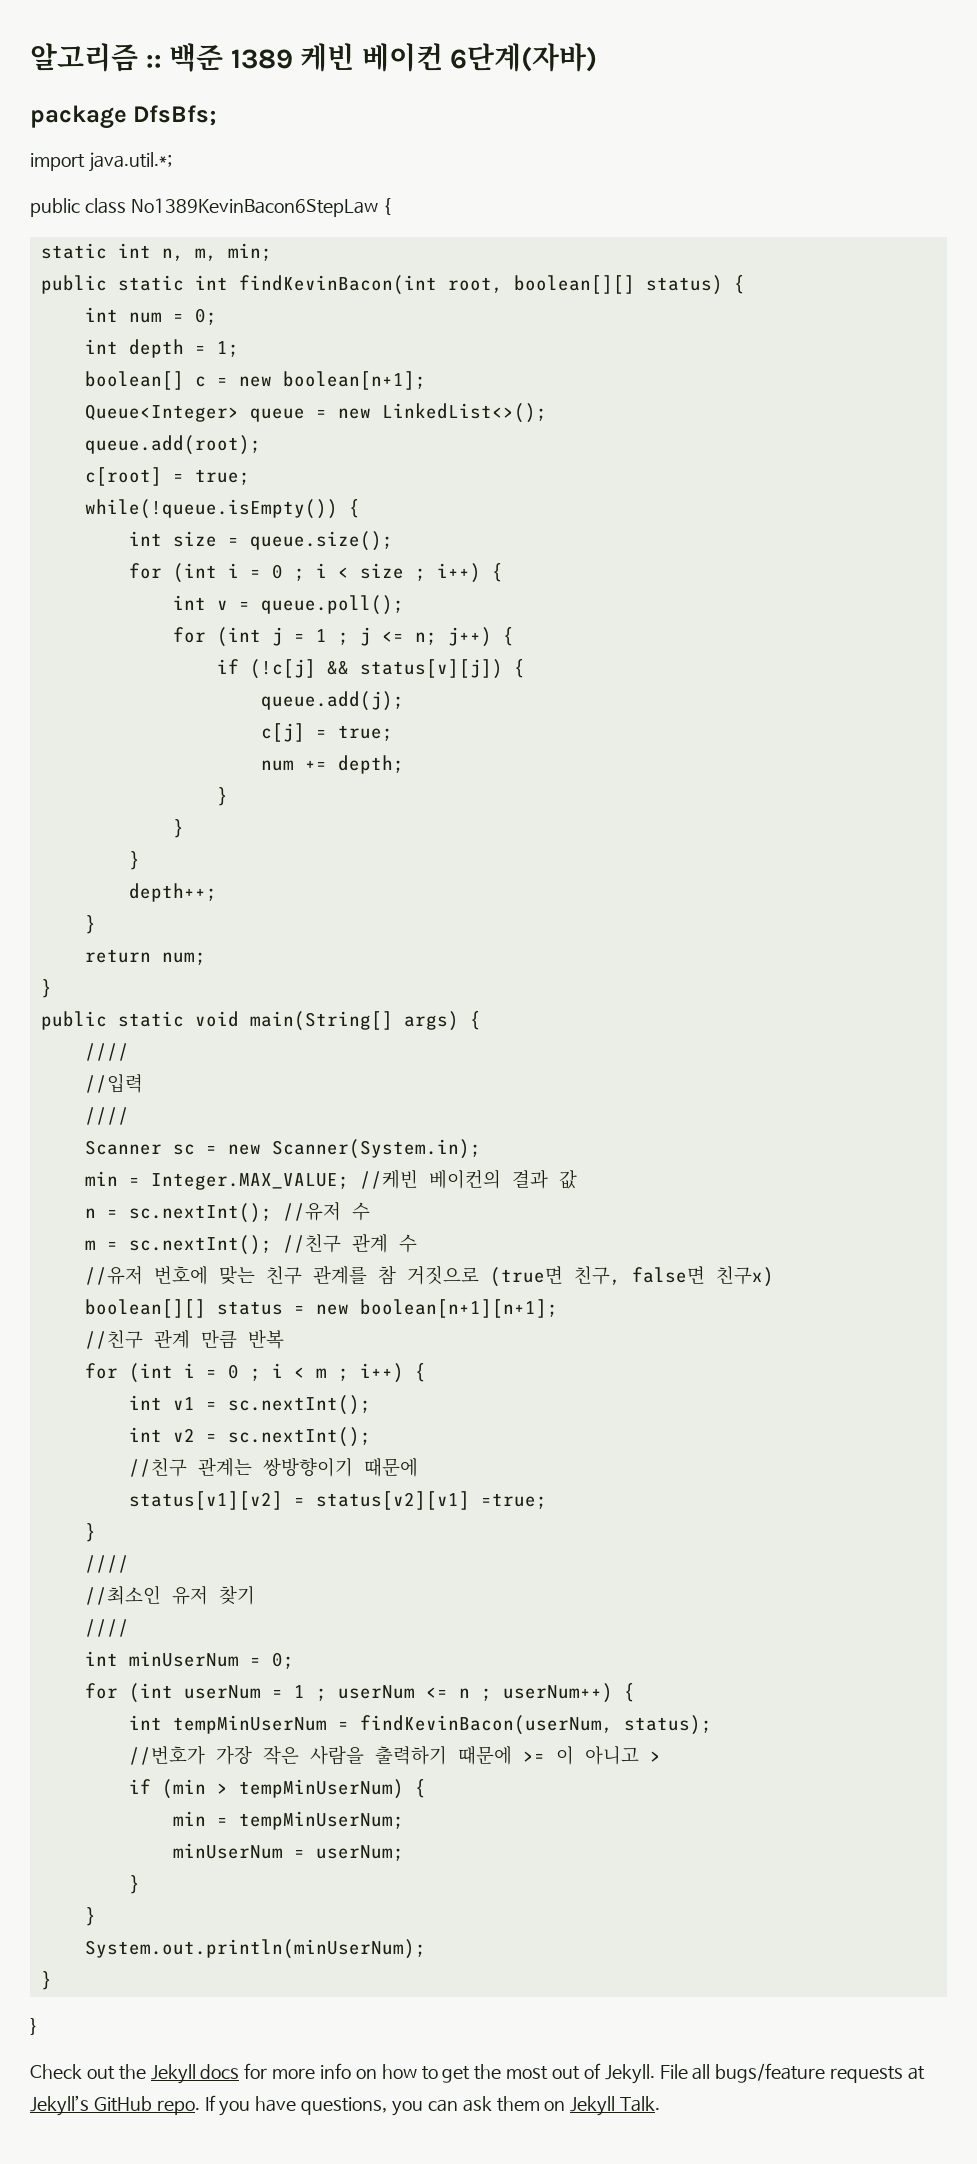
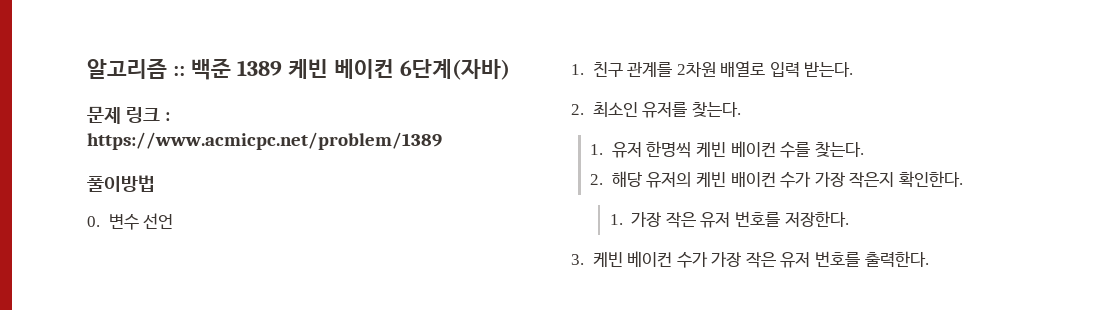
- package DfsBfs;
- import java.util.*;
- public class No1389KevinBacon6StepLaw {
- static int n, m, min;
- public static int findKevinBacon(int root, boolean[][] status) {
- int num = 0;
- int depth = 1;
- boolean[] c = new boolean[n+1];
- Queue<Integer> queue = new LinkedList<>();
- queue.add(root);
- c[root] = true;
- while(!queue.isEmpty()) {
- int size = queue.size();
- for (int i = 0 ; i < size ; i++) {
- int v = queue.poll();
- for (int j = 1 ; j <= n; j++) {
- if (!c[j] && status[v][j]) {
- queue.add(j);
- c[j] = true;
- num += depth;
- }
- }
- }
- depth++;
- }
- return num;
- }
- public static void main(String[] args) {
- ////
- //입력
- ////
- Scanner sc = new Scanner(System.in);
- min = Integer.MAX_VALUE; //케빈 베이컨의 결과 값
- n = sc.nextInt(); //유저 수
- m = sc.nextInt(); //친구 관계 수
- //유저 번호에 맞는 친구 관계를 참 거짓으로 (true면 친구, false면 친구x)
- boolean[][] status = new boolean[n+1][n+1];
- //친구 관계 만큼 반복
- for (int i = 0 ; i < m ; i++) {
- int v1 = sc.nextInt();
- int v2 = sc.nextInt();
- //친구 관계는 쌍방향이기 때문에
- status[v1][v2] = status[v2][v1] =true;
- }
- ////
- //최소인 유저 찾기
- ////
- int minUserNum = 0;
- for (int userNum = 1 ; userNum <= n ; userNum++) {
- int tempMinUserNum = findKevinBacon(userNum, status);
- //번호가 가장 작은 사람을 출력하기 때문에 >= 이 아니고 >
- if (min > tempMinUserNum) {
- min = tempMinUserNum;
- minUserNum = userNum;
- }
- }
- System.out.println(minUserNum);
- }
- }
- Check out the Jekyll docs for more info on how to get the most out of Jekyll. File all bugs/feature requests at Jekyll’s GitHub repo. If you have questions, you can ask them on Jekyll Talk.
+ 문제 링크 : https://www.acmicpc.net/problem/1389
+ 풀이방법
+ 0. 변수 선언
+ 1. 친구 관계를 2차원 배열로 입력 받는다.
+ 2. 최소인 유저를 찾는다.
+ 1. 유저 한명씩 케빈 베이컨 수를 찾는다.
+ 2. 해당 유저의 케빈 배이컨 수가 가장 작은지 확인한다.
+ 1. 가장 작은 유저 번호를 저장한다.
+ 3. 케빈 베이컨 수가 가장 작은 유저 번호를 출력한다.

